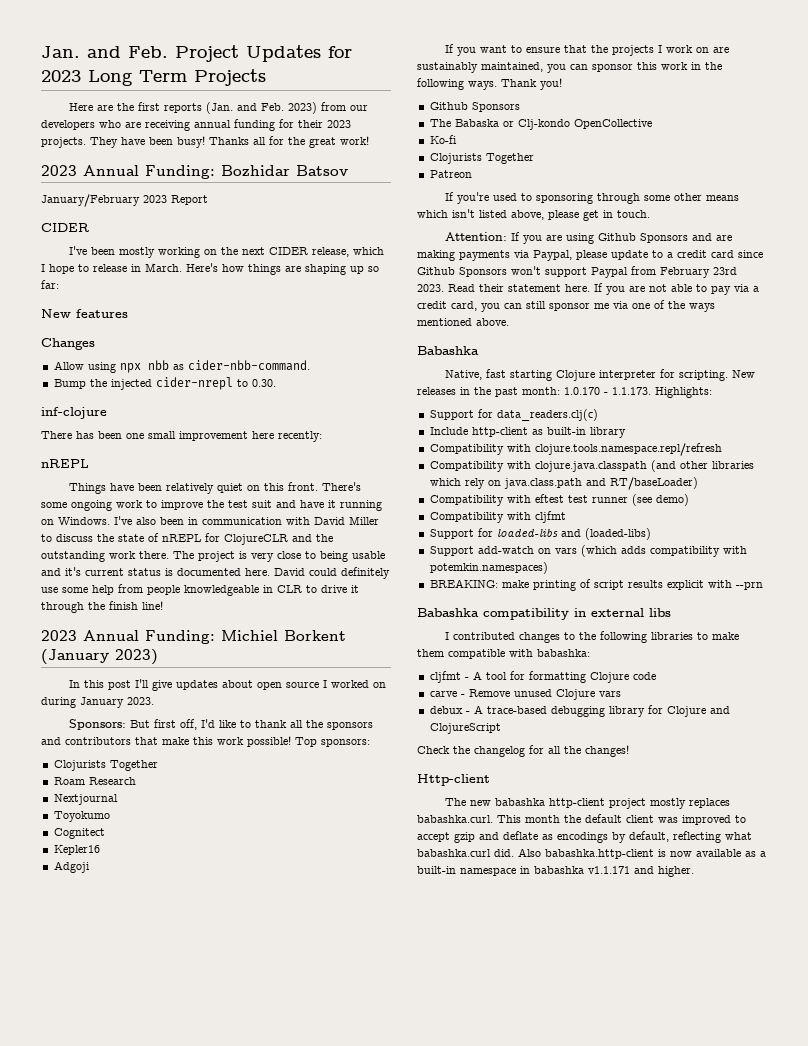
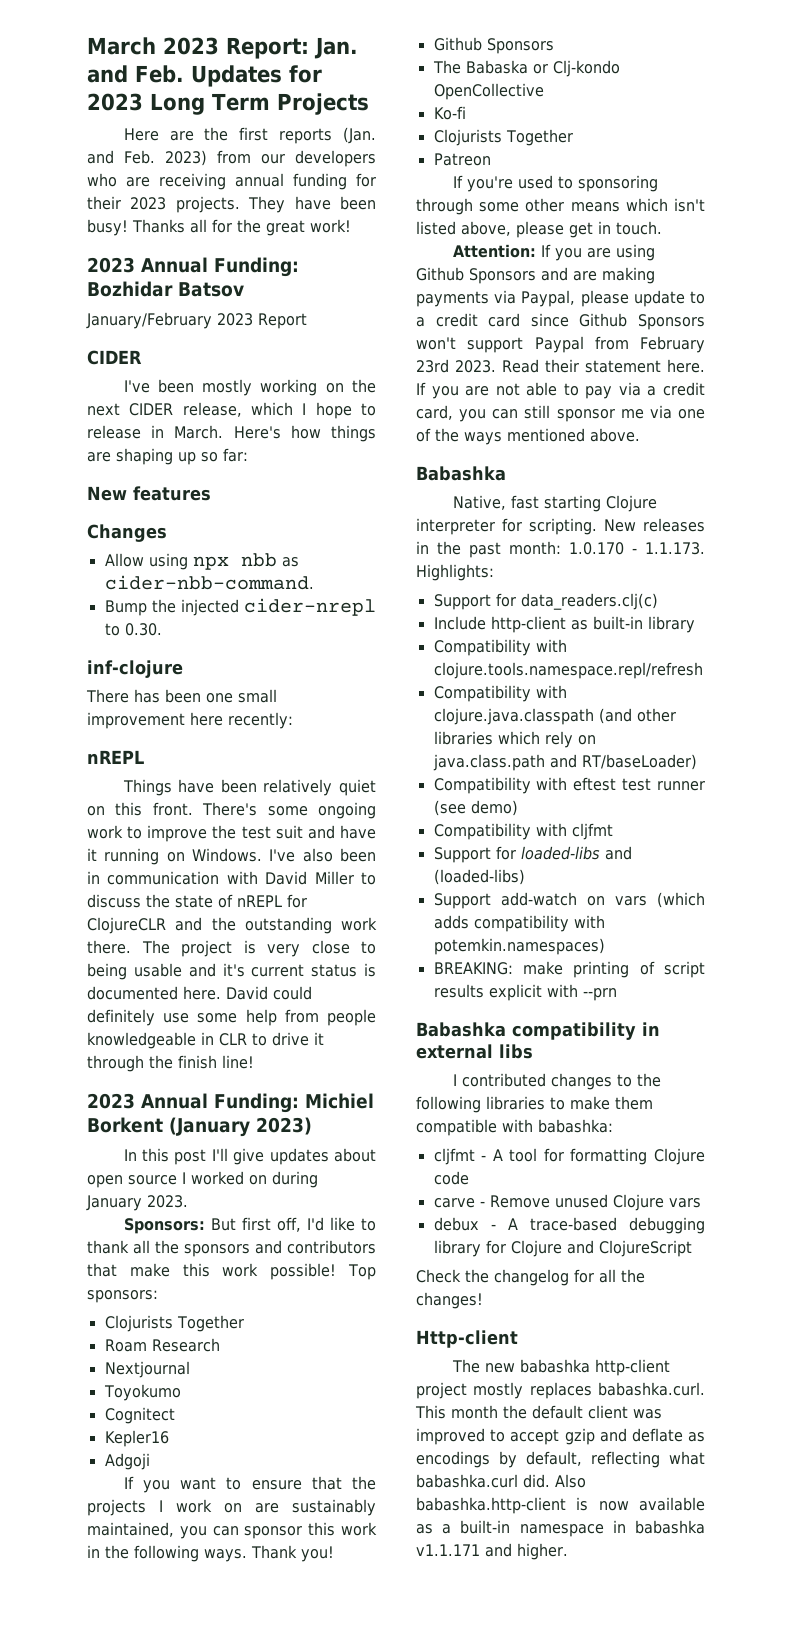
- Jan. and Feb. Project Updates for 2023 Long Term Projects
+ March 2023 Report: Jan. and Feb. Updates for 2023 Long Term Projects

